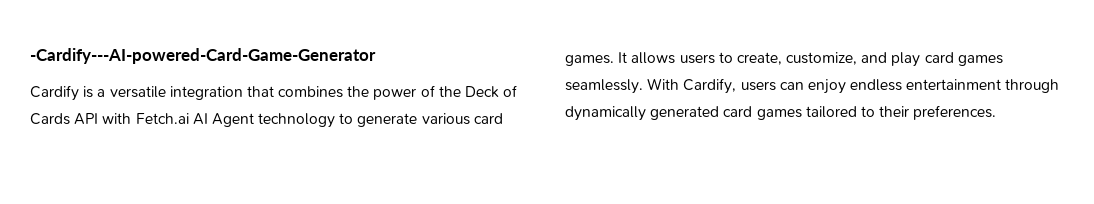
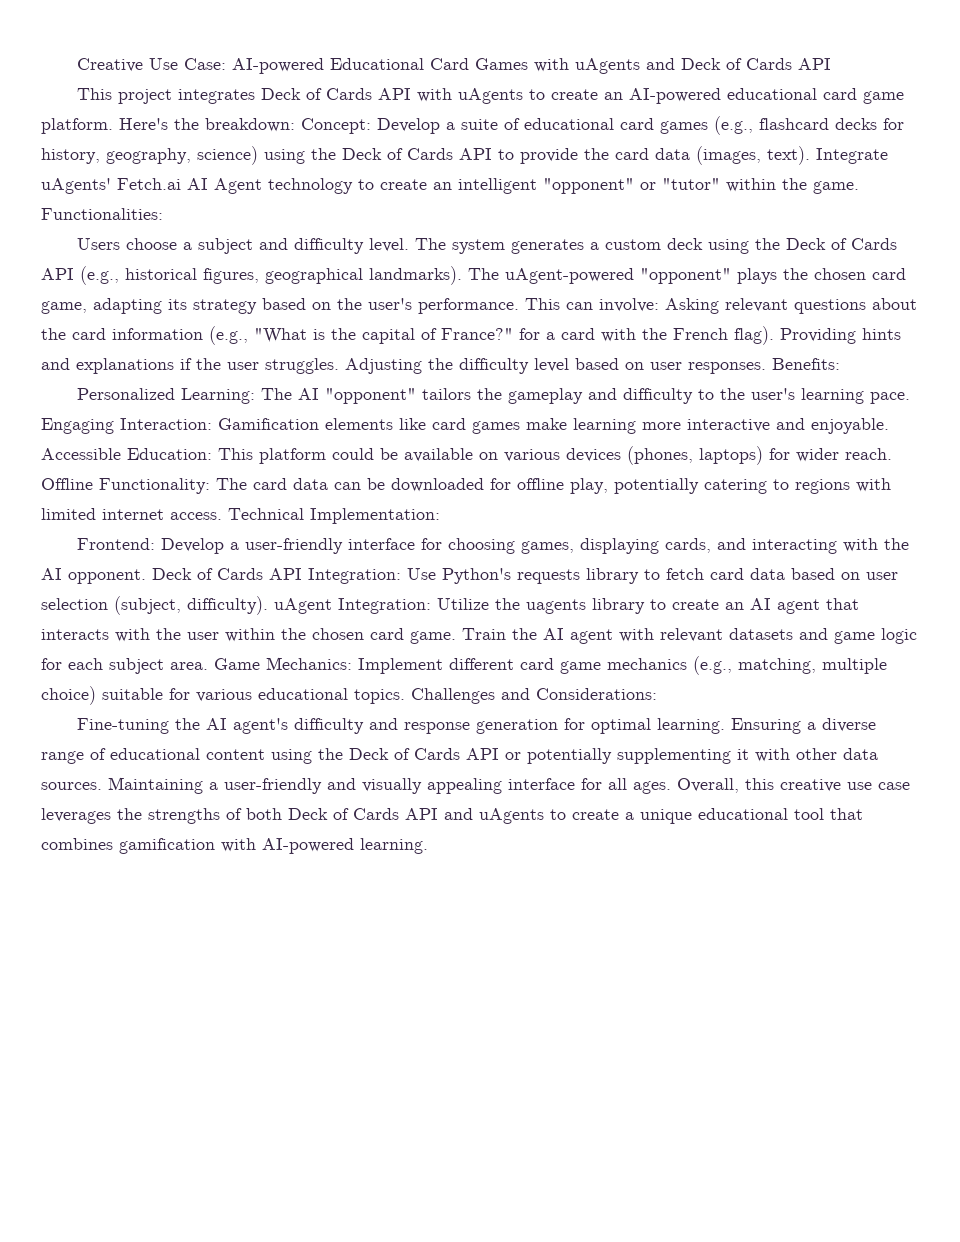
- -Cardify---AI-powered-Card-Game-Generator
- Cardify is a versatile integration that combines the power of the Deck of Cards API with Fetch.ai AI Agent technology to generate various card games. It allows users to create, customize, and play card games seamlessly. With Cardify, users can enjoy endless entertainment through dynamically generated card games tailored to their preferences.
+ Creative Use Case: AI-powered Educational Card Games with uAgents and Deck of Cards API
+ This project integrates Deck of Cards API with uAgents to create an AI-powered educational card game platform. Here's the breakdown: Concept: Develop a suite of educational card games (e.g., flashcard decks for history, geography, science) using the Deck of Cards API to provide the card data (images, text). Integrate uAgents' Fetch.ai AI Agent technology to create an intelligent "opponent" or "tutor" within the game. Functionalities:
+ Users choose a subject and difficulty level. The system generates a custom deck using the Deck of Cards API (e.g., historical figures, geographical landmarks). The uAgent-powered "opponent" plays the chosen card game, adapting its strategy based on the user's performance. This can involve: Asking relevant questions about the card information (e.g., "What is the capital of France?" for a card with the French flag). Providing hints and explanations if the user struggles. Adjusting the difficulty level based on user responses. Benefits:
+ Personalized Learning: The AI "opponent" tailors the gameplay and difficulty to the user's learning pace. Engaging Interaction: Gamification elements like card games make learning more interactive and enjoyable. Accessible Education: This platform could be available on various devices (phones, laptops) for wider reach. Offline Functionality: The card data can be downloaded for offline play, potentially catering to regions with limited internet access. Technical Implementation:
+ Frontend: Develop a user-friendly interface for choosing games, displaying cards, and interacting with the AI opponent. Deck of Cards API Integration: Use Python's requests library to fetch card data based on user selection (subject, difficulty). uAgent Integration: Utilize the uagents library to create an AI agent that interacts with the user within the chosen card game. Train the AI agent with relevant datasets and game logic for each subject area. Game Mechanics: Implement different card game mechanics (e.g., matching, multiple choice) suitable for various educational topics. Challenges and Considerations:
+ Fine-tuning the AI agent's difficulty and response generation for optimal learning. Ensuring a diverse range of educational content using the Deck of Cards API or potentially supplementing it with other data sources. Maintaining a user-friendly and visually appealing interface for all ages. Overall, this creative use case leverages the strengths of both Deck of Cards API and uAgents to create a unique educational tool that combines gamification with AI-powered learning.

